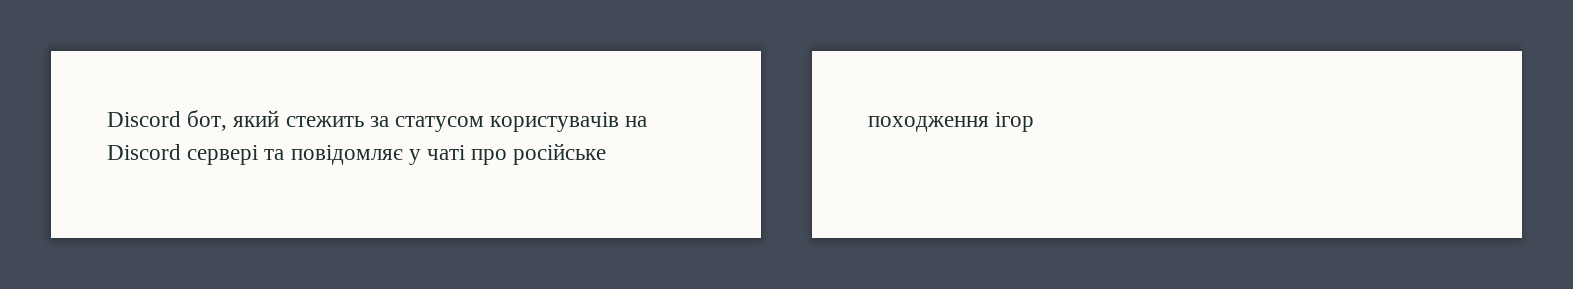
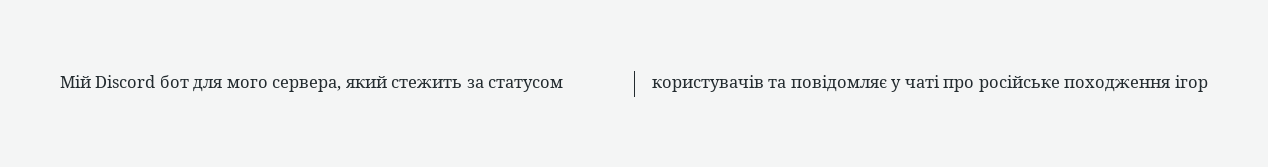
- Discord бот, який стежить за статусом користувачів на Discord сервері та повідомляє у чаті про російське походження ігор
+ Мій Discord бот для мого сервера, який стежить за статусом користувачів та повідомляє у чаті про російське походження ігор

